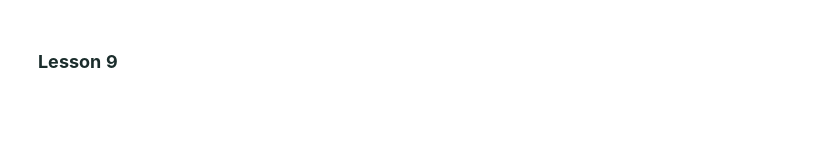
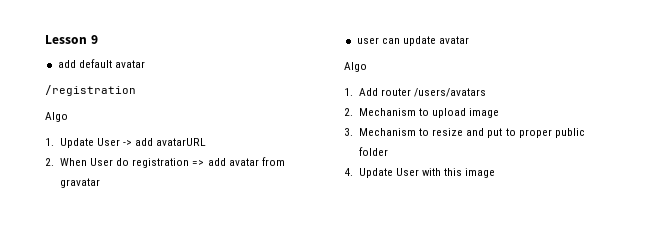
+ add default avatar
+ /registration
+ Algo
+ 1. Update User -> add avatarURL
+ 2. When User do registration => add avatar from gravatar
+ user can update avatar
+ Algo
+ 1. Add router /users/avatars
+ 2. Mechanism to upload image
+ 3. Mechanism to resize and put to proper public folder
+ 4. Update User with this image

